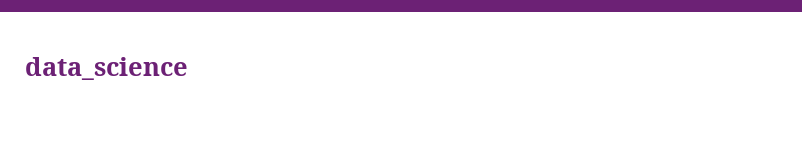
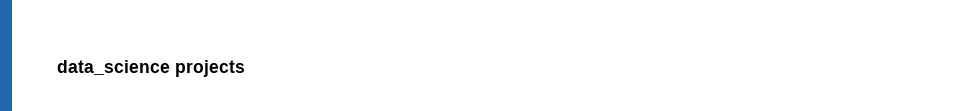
- data_science
+ data_science projects

